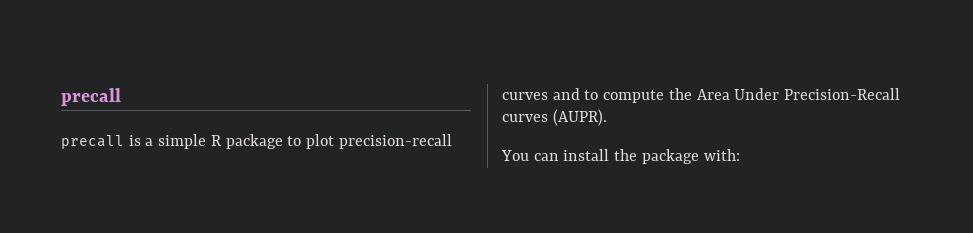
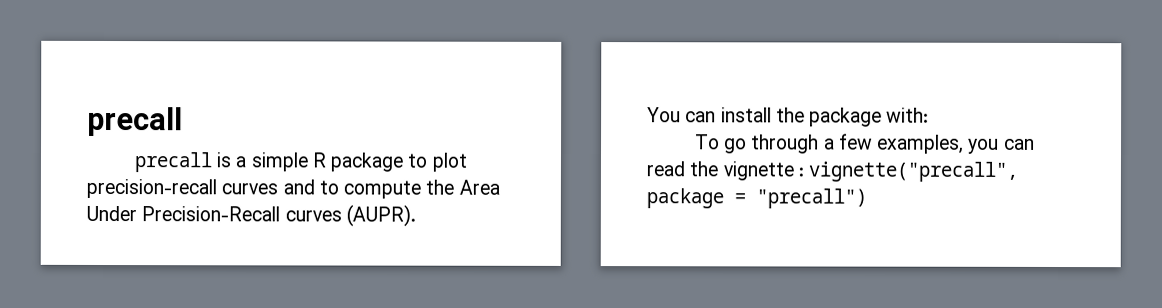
+ To go through a few examples, you can read the vignette : vignette("precall", package = "precall")

